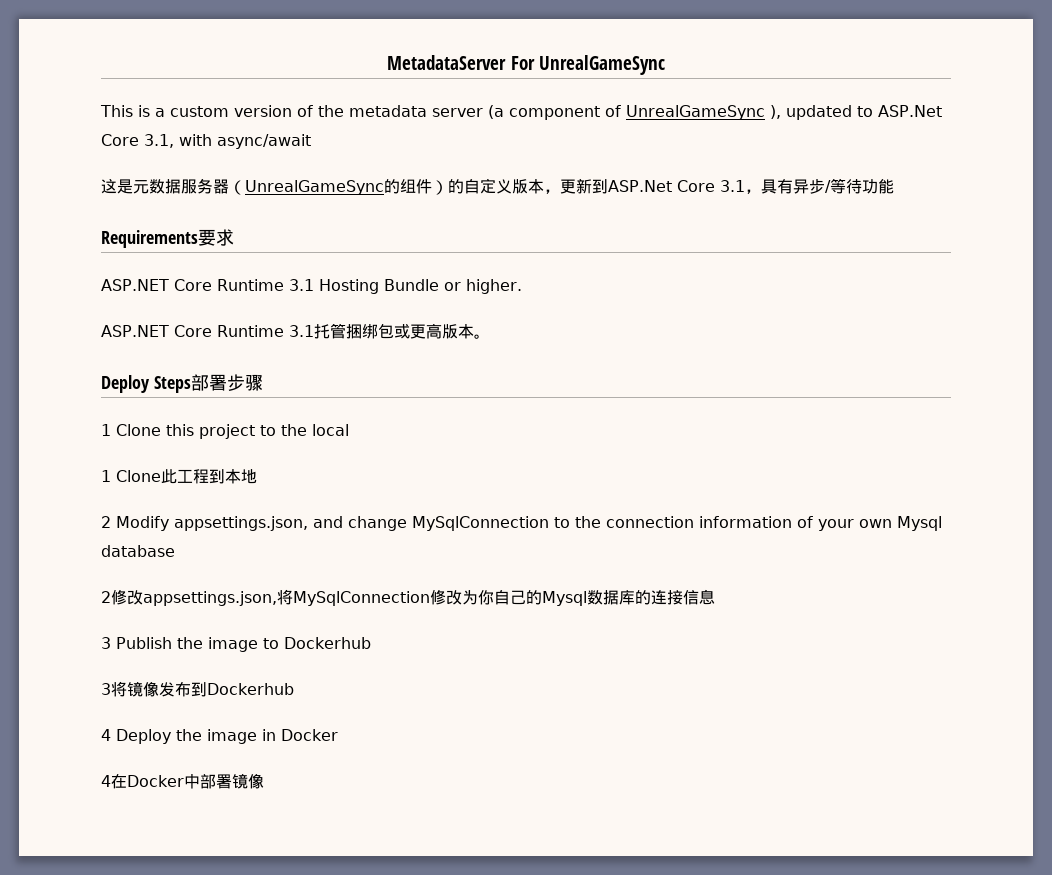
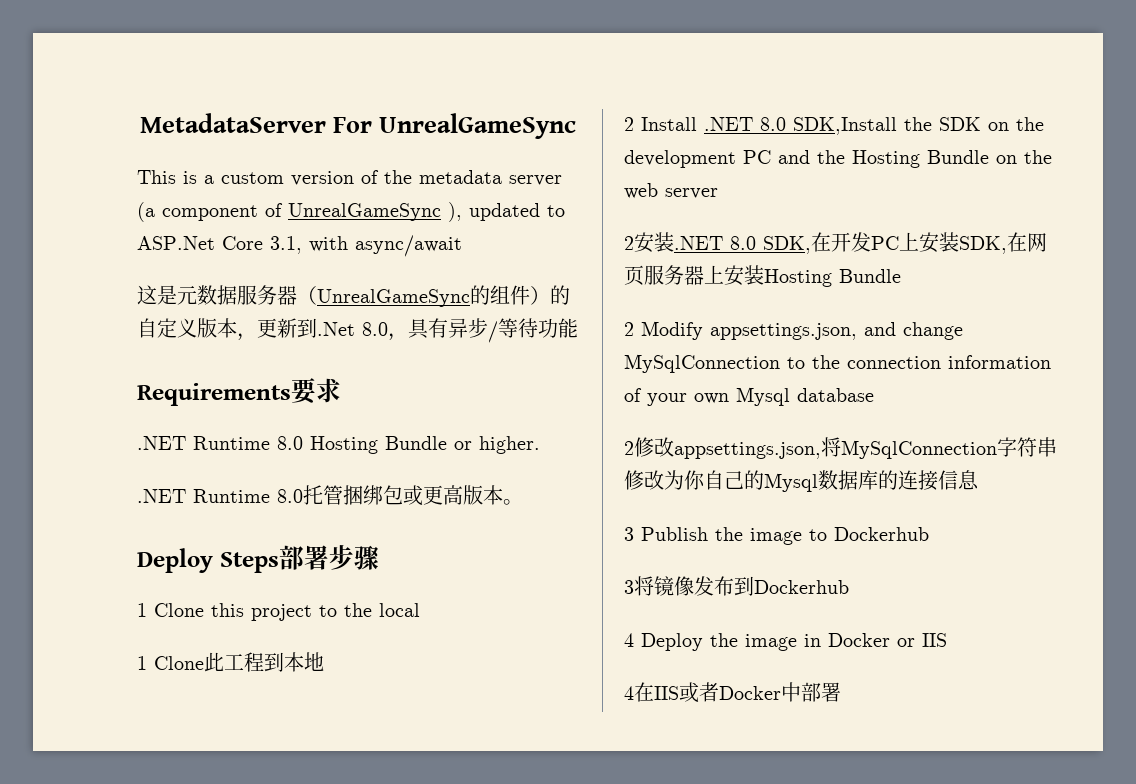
- 这是元数据服务器（UnrealGameSync的组件）的自定义版本，更新到ASP.Net Core 3.1，具有异步/等待功能
+ 这是元数据服务器（UnrealGameSync的组件）的自定义版本，更新到.Net 8.0，具有异步/等待功能
- ASP.NET Core Runtime 3.1 Hosting Bundle or higher.
+ .NET Runtime 8.0 Hosting Bundle or higher.
- ASP.NET Core Runtime 3.1托管捆绑包或更高版本。
+ .NET Runtime 8.0托管捆绑包或更高版本。
+ 2 Install .NET 8.0 SDK,Install the SDK on the development PC and the Hosting Bundle on the web server
+ 2安装.NET 8.0 SDK,在开发PC上安装SDK,在网页服务器上安装Hosting Bundle
- 2修改appsettings.json,将MySqlConnection修改为你自己的Mysql数据库的连接信息
+ 2修改appsettings.json,将MySqlConnection字符串修改为你自己的Mysql数据库的连接信息
- 4 Deploy the image in Docker
+ 4 Deploy the image in Docker or IIS
- 4在Docker中部署镜像
+ 4在IIS或者Docker中部署

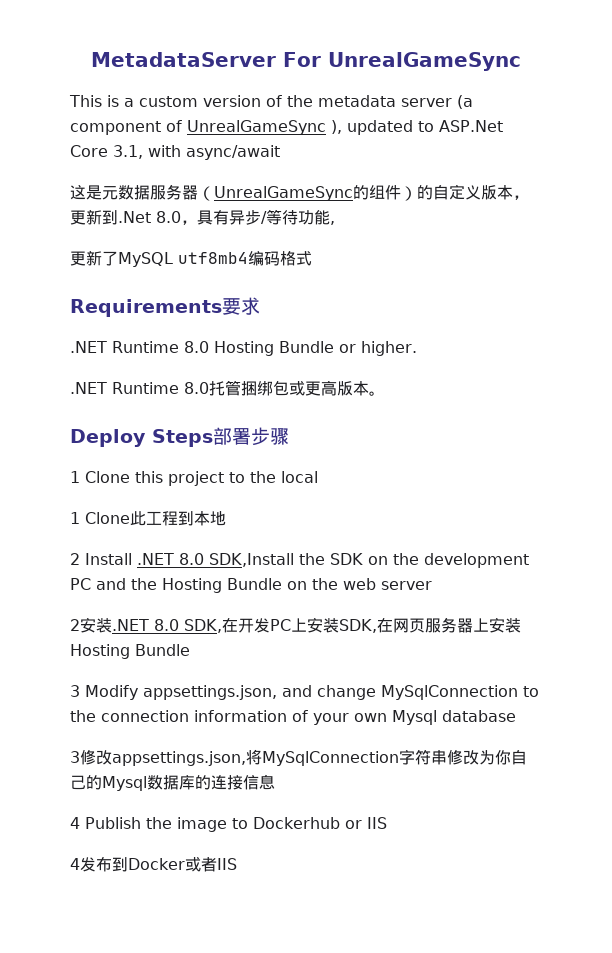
- 这是元数据服务器（UnrealGameSync的组件）的自定义版本，更新到.Net 8.0，具有异步/等待功能
+ 这是元数据服务器（UnrealGameSync的组件）的自定义版本，更新到.Net 8.0，具有异步/等待功能,
+ 更新了MySQL utf8mb4编码格式
- 2 Modify appsettings.json, and change MySqlConnection to the connection information of your own Mysql database
+ 3 Modify appsettings.json, and change MySqlConnection to the connection information of your own Mysql database
- 2修改appsettings.json,将MySqlConnection字符串修改为你自己的Mysql数据库的连接信息
+ 3修改appsettings.json,将MySqlConnection字符串修改为你自己的Mysql数据库的连接信息
- 3 Publish the image to Dockerhub
- 3将镜像发布到Dockerhub
- 4 Deploy the image in Docker or IIS
- 4在IIS或者Docker中部署
+ 4 Publish the image to Dockerhub or IIS
+ 4发布到Docker或者IIS

